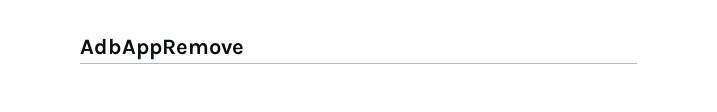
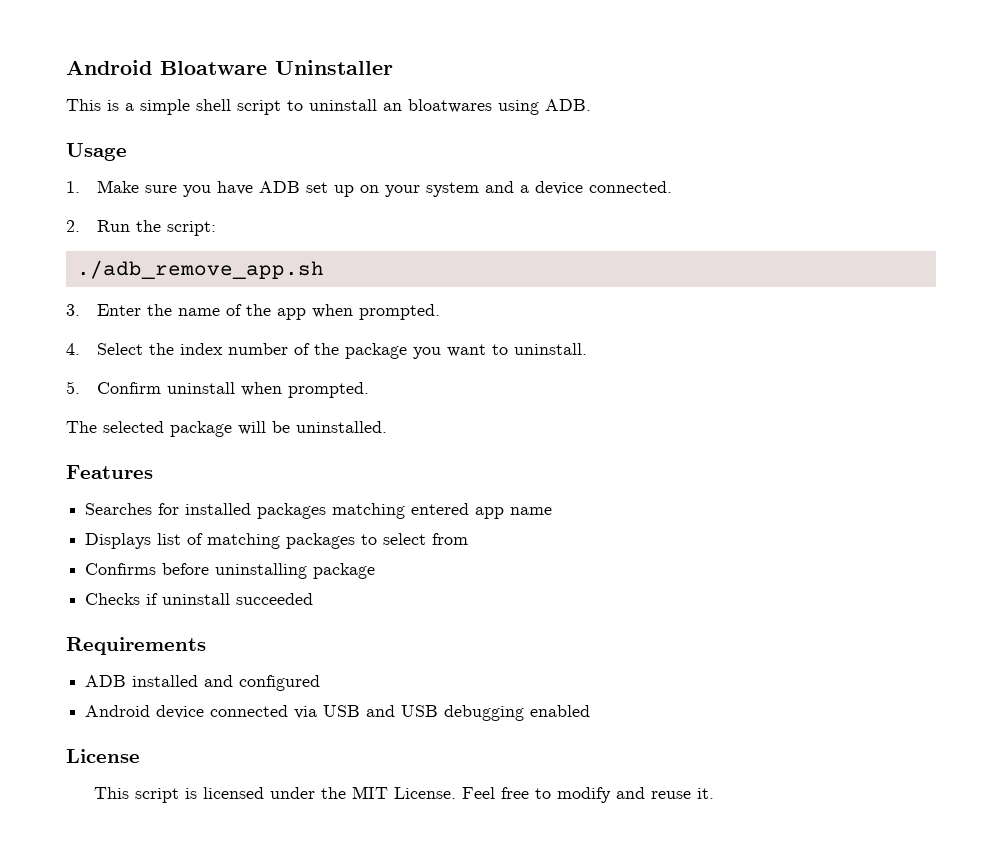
- AdbAppRemove
+ Android Bloatware Uninstaller
+ This is a simple shell script to uninstall an bloatwares using ADB.
+ Usage
+ 1. Make sure you have ADB set up on your system and a device connected.
+ 2. Run the script:
+ ./adb_remove_app.sh
+ 3. Enter the name of the app when prompted.
+ 4. Select the index number of the package you want to uninstall.
+ 5. Confirm uninstall when prompted.
+ The selected package will be uninstalled.
+ Features
+ Searches for installed packages matching entered app name
+ Displays list of matching packages to select from
+ Confirms before uninstalling package
+ Checks if uninstall succeeded
+ Requirements
+ ADB installed and configured
+ Android device connected via USB and USB debugging enabled
+ License
+ This script is licensed under the MIT License. Feel free to modify and reuse it.

